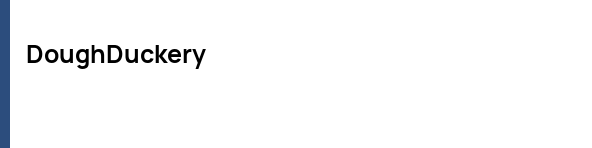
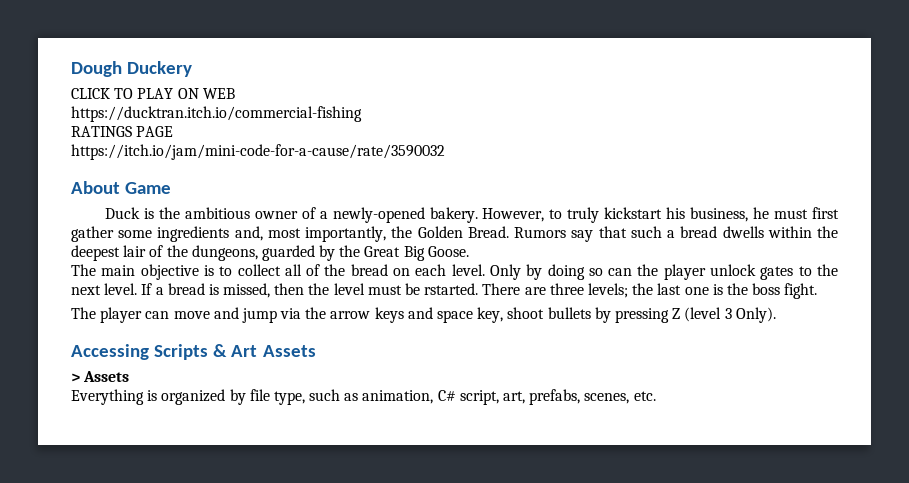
- DoughDuckery
+ Dough Duckery
+ CLICK TO PLAY ON WEB
+ https://ducktran.itch.io/commercial-fishing
+ RATINGS PAGE
+ https://itch.io/jam/mini-code-for-a-cause/rate/3590032
+ About Game
+ Duck is the ambitious owner of a newly-opened bakery. However, to truly kickstart his business, he must first gather some ingredients and, most importantly, the Golden Bread. Rumors say that such a bread dwells within the deepest lair of the dungeons, guarded by the Great Big Goose.
+ The main objective is to collect all of the bread on each level. Only by doing so can the player unlock gates to the next level. If a bread is missed, then the level must be rstarted. There are three levels; the last one is the boss fight.
+ The player can move and jump via the arrow keys and space key, shoot bullets by pressing Z (level 3 Only).
+ Accessing Scripts & Art Assets
+ > Assets
+ Everything is organized by file type, such as animation, C# script, art, prefabs, scenes, etc.

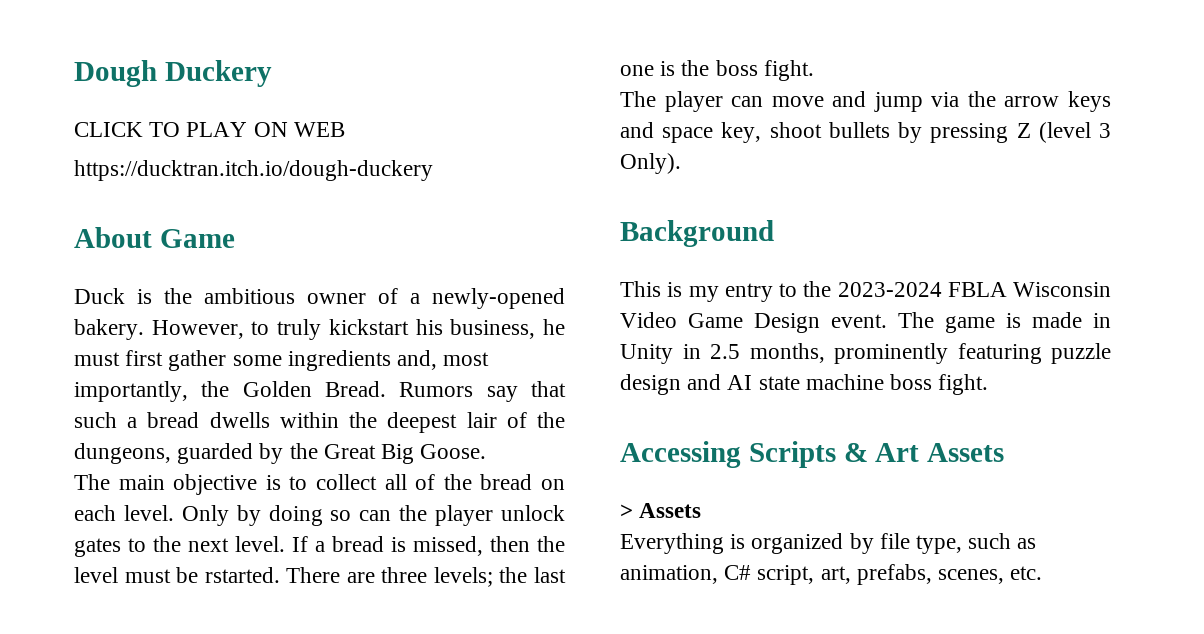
- https://ducktran.itch.io/commercial-fishing
- RATINGS PAGE
- https://itch.io/jam/mini-code-for-a-cause/rate/3590032
+ https://ducktran.itch.io/dough-duckery
+ Background
+ This is my entry to the 2023-2024 FBLA Wisconsin Video Game Design event. The game is made in Unity in 2.5 months, prominently featuring puzzle design and AI state machine boss fight.

